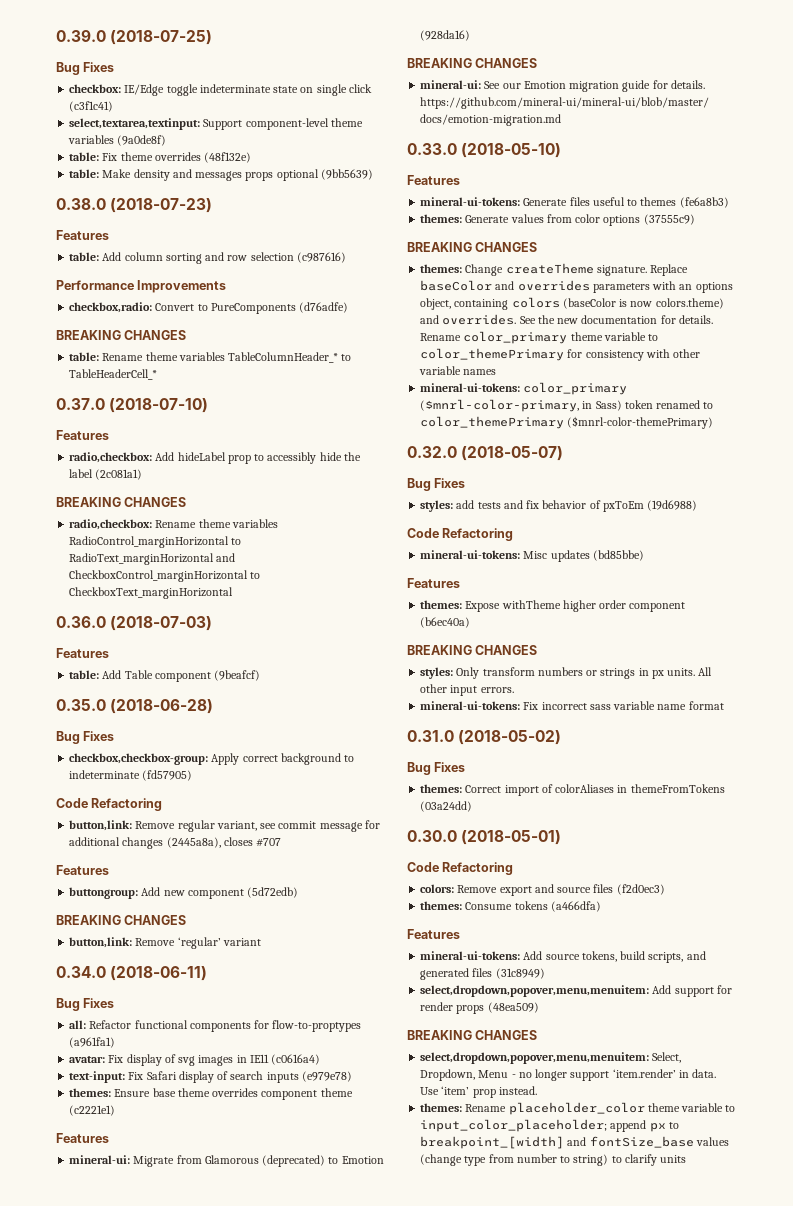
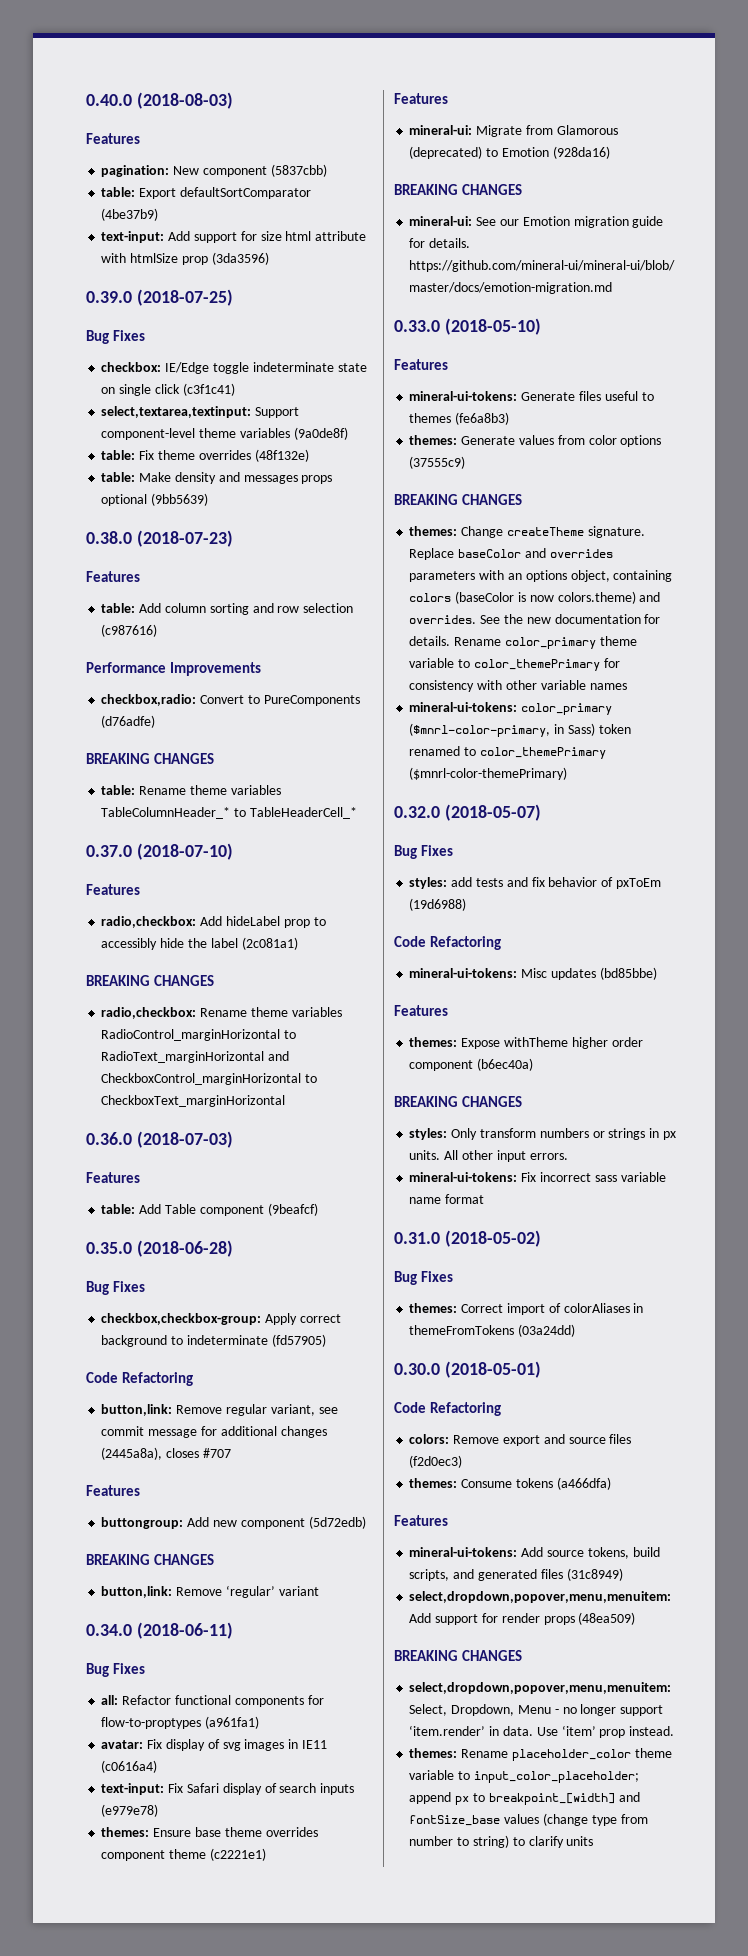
+ 0.40.0 (2018-08-03)
+ Features
+ pagination: New component (5837cbb)
+ table: Export defaultSortComparator (4be37b9)
+ text-input: Add support for size html attribute with htmlSize prop (3da3596)

